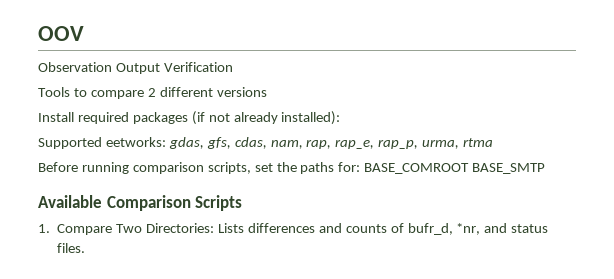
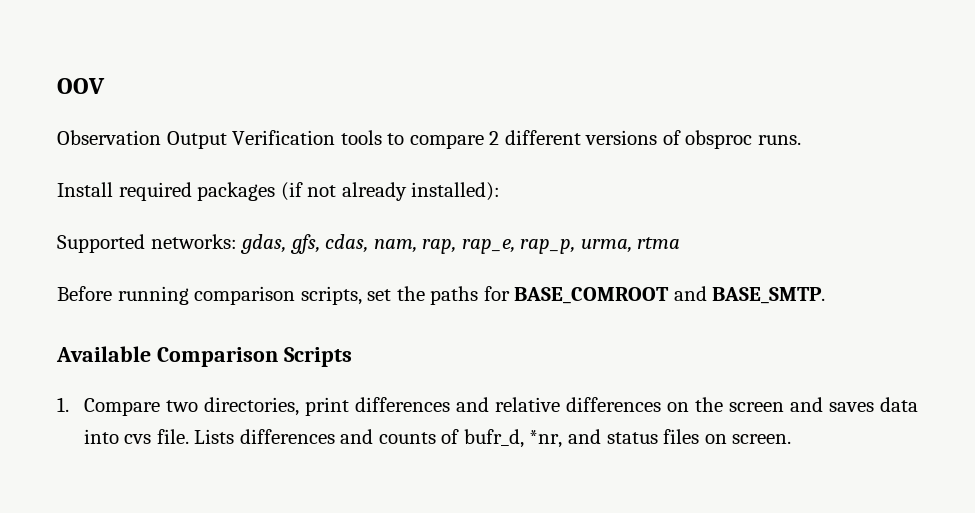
- Observation Output Verification
- Tools to compare 2 different versions
+ Observation Output Verification tools to compare 2 different versions of obsproc runs.
- Supported eetworks: gdas, gfs, cdas, nam, rap, rap_e, rap_p, urma, rtma
+ Supported networks: gdas, gfs, cdas, nam, rap, rap_e, rap_p, urma, rtma
- Before running comparison scripts, set the paths for: BASE_COMROOT BASE_SMTP
+ Before running comparison scripts, set the paths for BASE_COMROOT and BASE_SMTP.
- 1. Compare Two Directories: Lists differences and counts of bufr_d, *nr, and status files.
+ 1. Compare two directories, print differences and relative differences on the screen and saves data into cvs file. Lists differences and counts of bufr_d, *nr, and status files on screen.

